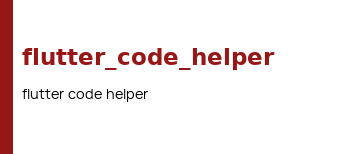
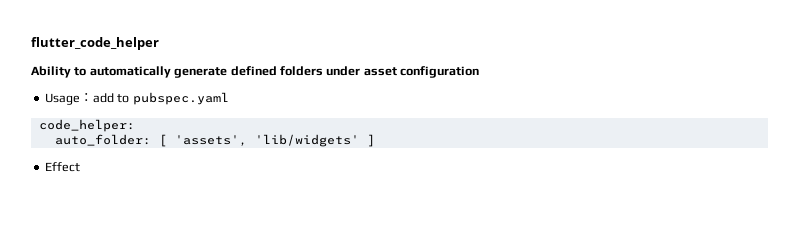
- flutter code helper
+ Ability to automatically generate defined folders under asset configuration
+ Usage：add to pubspec.yaml
+ code_helper:
+ auto_folder: [ 'assets', 'lib/widgets' ]
+ Effect

